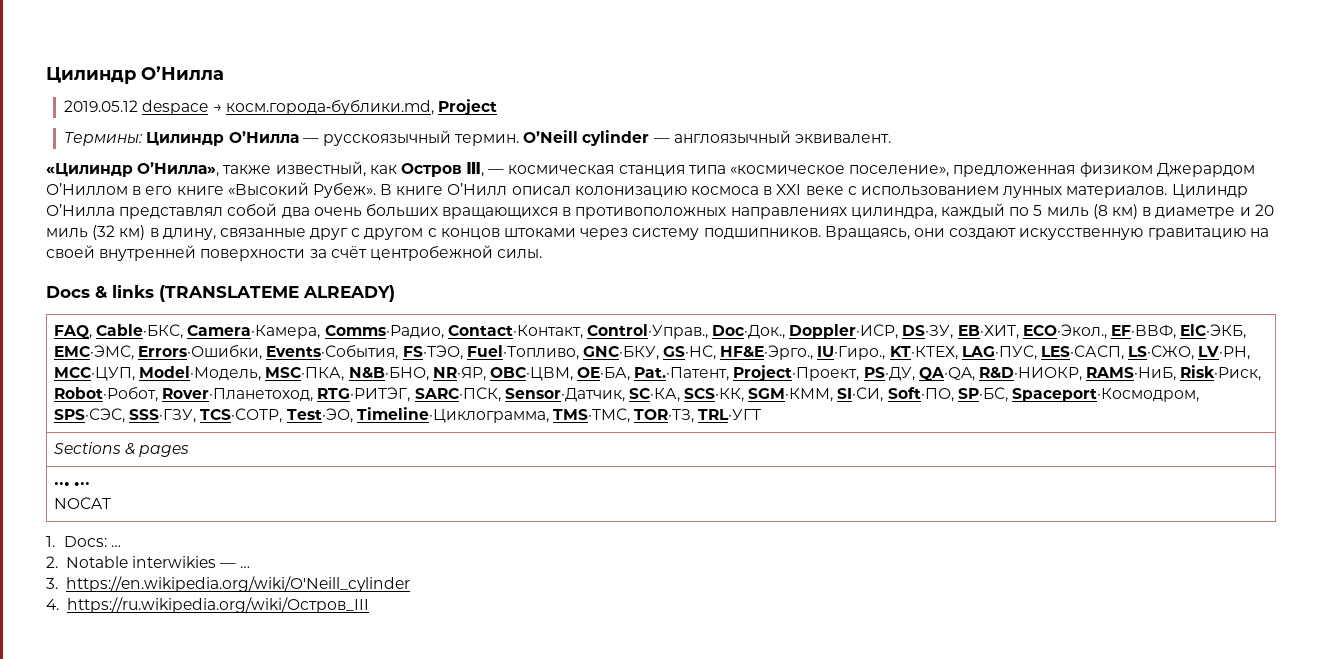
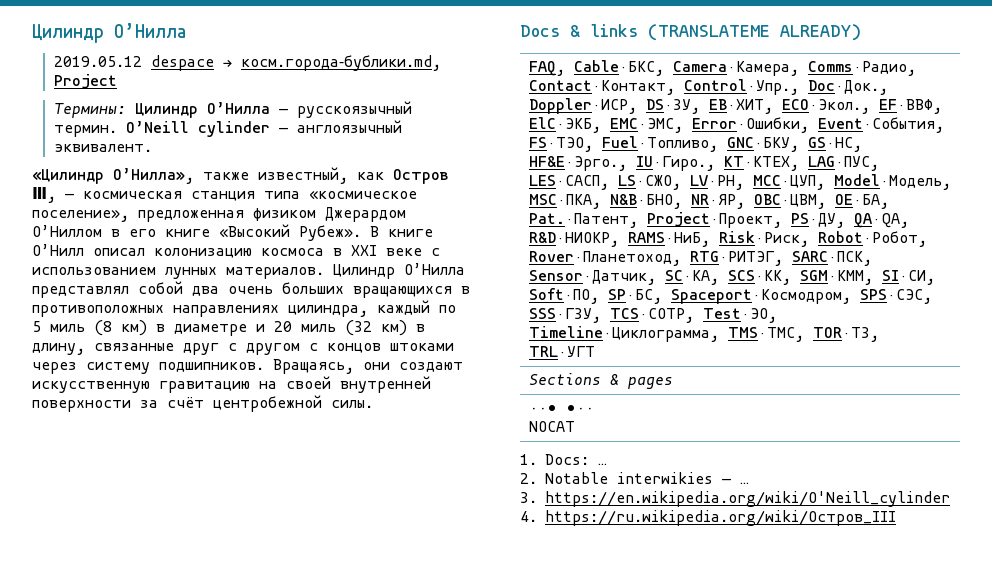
- FAQ, Cable·БКС, Camera·Камера, Comms·Радио, Contact·Контакт, Control·Управ., Doc·Док., Doppler·ИСР, DS·ЗУ, EB·ХИТ, ECO·Экол., EF·ВВФ, ElC·ЭКБ, EMC·ЭМС, Errors·Ошибки, Events·События, FS·ТЭО, Fuel·Топливо, GNC·БКУ, GS·НС, HF&E·Эрго., IU·Гиро., KT·КТЕХ, LAG·ПУC, LES·САСП, LS·СЖО, LV·РН, MCC·ЦУП, Model·Модель, MSC·ПКА, N&B·БНО, NR·ЯР, OBC·ЦВМ, OE·БА, Pat.·Патент, Project·Проект, PS·ДУ, QA·QA, R&D·НИОКР, RAMS·НиБ, Risk·Риск, Robot·Робот, Rover·Планетоход, RTG·РИТЭГ, SARC·ПСК, Sensor·Датчик, SC·КА, SCS·КК, SGM·КММ, SI·СИ, Soft·ПО, SP·БС, Spaceport·Космодром, SPS·СЭС, SSS·ГЗУ, TCS·СОТР, Test·ЭО, Timeline·Циклограмма, TMS·ТМС, TOR·ТЗ, TRL·УГТ
+ FAQ, Cable·БКС, Camera·Камера, Comms·Радио, Contact·Контакт, Control·Упр., Doc·Док., Doppler·ИСР, DS·ЗУ, EB·ХИТ, ECO·Экол., EF·ВВФ, ElC·ЭКБ, EMC·ЭМС, Error·Ошибки, Event·События, FS·ТЭО, Fuel·Топливо, GNC·БКУ, GS·НС, HF&E·Эрго., IU·Гиро., KT·КТЕХ, LAG·ПУC, LES·САСП, LS·СЖО, LV·РН, MCC·ЦУП, Model·Модель, MSC·ПКА, N&B·БНО, NR·ЯР, OBC·ЦВМ, OE·БА, Pat.·Патент, Project·Проект, PS·ДУ, QA·QA, R&D·НИОКР, RAMS·НиБ, Risk·Риск, Robot·Робот, Rover·Планетоход, RTG·РИТЭГ, SARC·ПСК, Sensor·Датчик, SC·КА, SCS·КК, SGM·КММ, SI·СИ, Soft·ПО, SP·БС, Spaceport·Космодром, SPS·СЭС, SSS·ГЗУ, TCS·СОТР, Test·ЭО, Timeline·Циклограмма, TMS·ТМС, TOR·ТЗ, TRL·УГТ

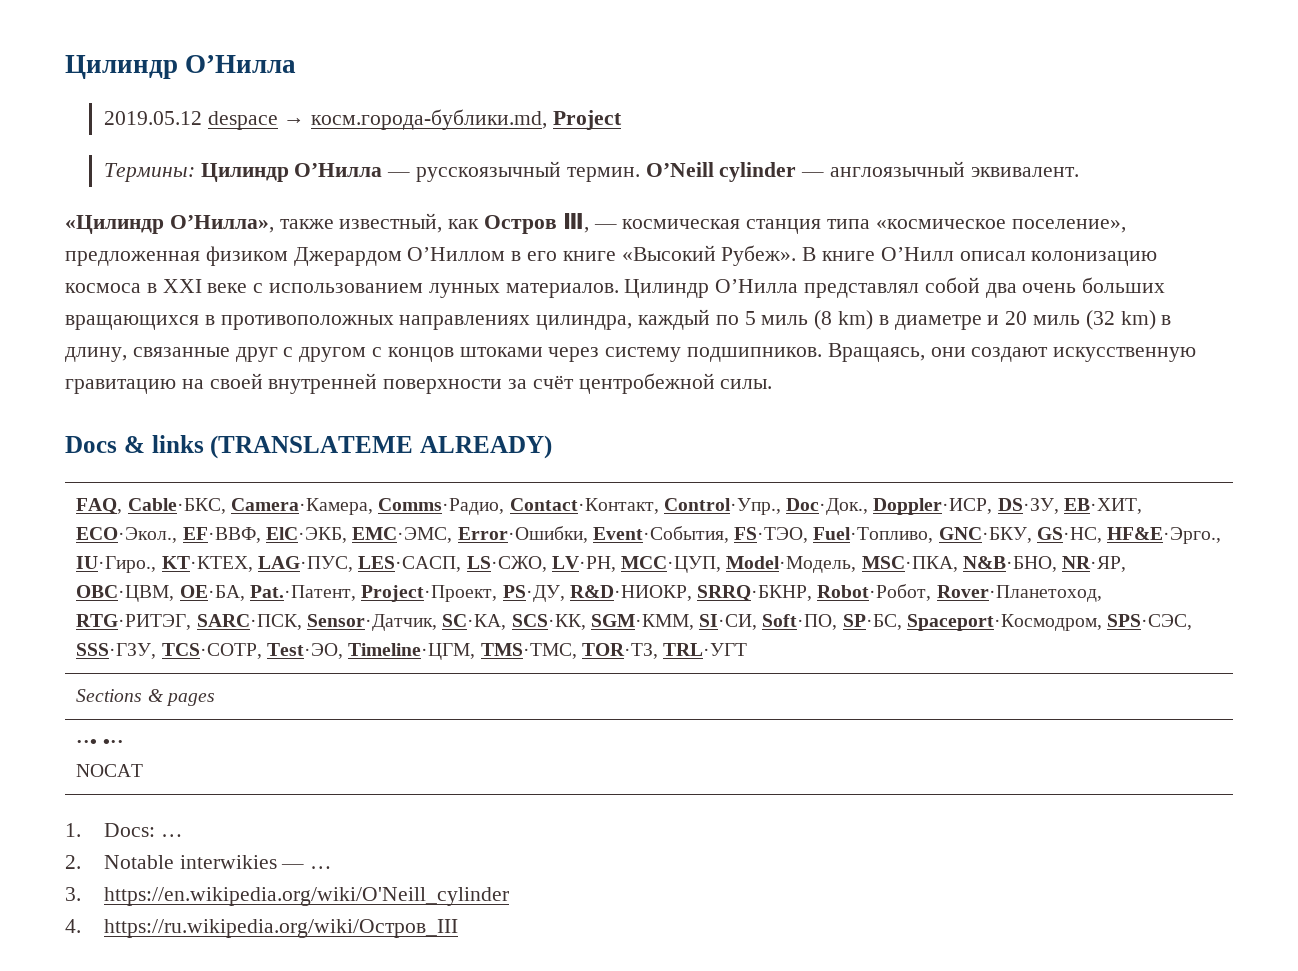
- Цилиндр О’Нилла представлял собой два очень больших вращающихся в противоположных направлениях цилиндра, каждый по 5 миль (8 км) в диаметре и 20 миль (32 км) в длину, связанные друг с другом с концов штоками через систему подшипников.
+ Цилиндр О’Нилла представлял собой два очень больших вращающихся в противоположных направлениях цилиндра, каждый по 5 миль (8 km) в диаметре и 20 миль (32 km) в длину, связанные друг с другом с концов штоками через систему подшипников.
- FAQ, Cable·БКС, Camera·Камера, Comms·Радио, Contact·Контакт, Control·Упр., Doc·Док., Doppler·ИСР, DS·ЗУ, EB·ХИТ, ECO·Экол., EF·ВВФ, ElC·ЭКБ, EMC·ЭМС, Error·Ошибки, Event·События, FS·ТЭО, Fuel·Топливо, GNC·БКУ, GS·НС, HF&E·Эрго., IU·Гиро., KT·КТЕХ, LAG·ПУC, LES·САСП, LS·СЖО, LV·РН, MCC·ЦУП, Model·Модель, MSC·ПКА, N&B·БНО, NR·ЯР, OBC·ЦВМ, OE·БА, Pat.·Патент, Project·Проект, PS·ДУ, QA·QA, R&D·НИОКР, RAMS·НиБ, Risk·Риск, Robot·Робот, Rover·Планетоход, RTG·РИТЭГ, SARC·ПСК, Sensor·Датчик, SC·КА, SCS·КК, SGM·КММ, SI·СИ, Soft·ПО, SP·БС, Spaceport·Космодром, SPS·СЭС, SSS·ГЗУ, TCS·СОТР, Test·ЭО, Timeline·Циклограмма, TMS·ТМС, TOR·ТЗ, TRL·УГТ
+ FAQ, Cable·БКС, Camera·Камера, Comms·Радио, Contact·Контакт, Control·Упр., Doc·Док., Doppler·ИСР, DS·ЗУ, EB·ХИТ, ECO·Экол., EF·ВВФ, ElC·ЭКБ, EMC·ЭМС, Error·Ошибки, Event·События, FS·ТЭО, Fuel·Топливо, GNC·БКУ, GS·НС, HF&E·Эрго., IU·Гиро., KT·КТЕХ, LAG·ПУC, LES·САСП, LS·СЖО, LV·РН, MCC·ЦУП, Model·Модель, MSC·ПКА, N&B·БНО, NR·ЯР, OBC·ЦВМ, OE·БА, Pat.·Патент, Project·Проект, PS·ДУ, R&D·НИОКР, SRRQ·БКНР, Robot·Робот, Rover·Планетоход, RTG·РИТЭГ, SARC·ПСК, Sensor·Датчик, SC·КА, SCS·КК, SGM·КММ, SI·СИ, Soft·ПО, SP·БС, Spaceport·Космодром, SPS·СЭС, SSS·ГЗУ, TCS·СОТР, Test·ЭО, Timeline·ЦГМ, TMS·ТМС, TOR·ТЗ, TRL·УГТ

